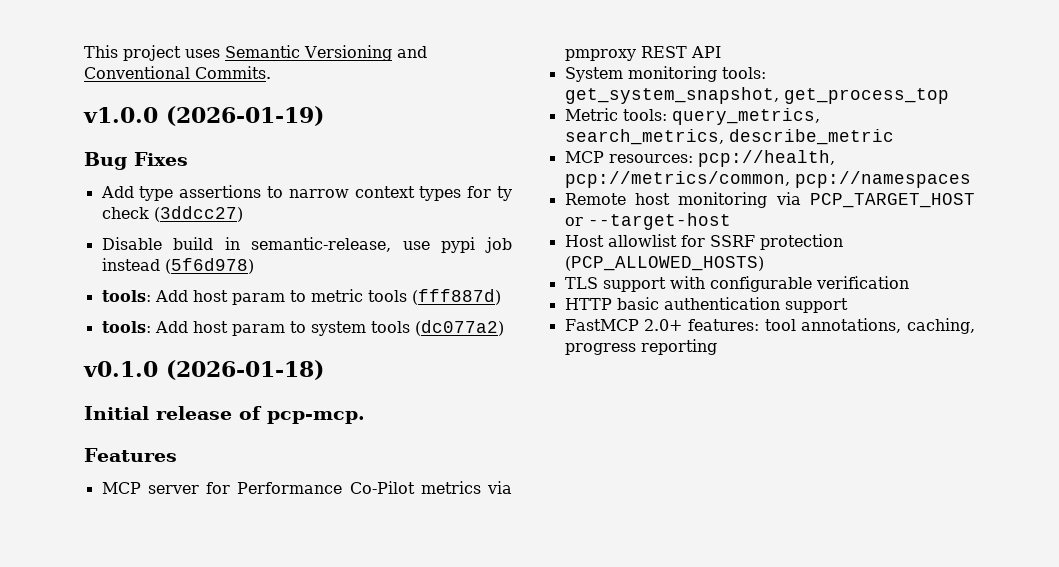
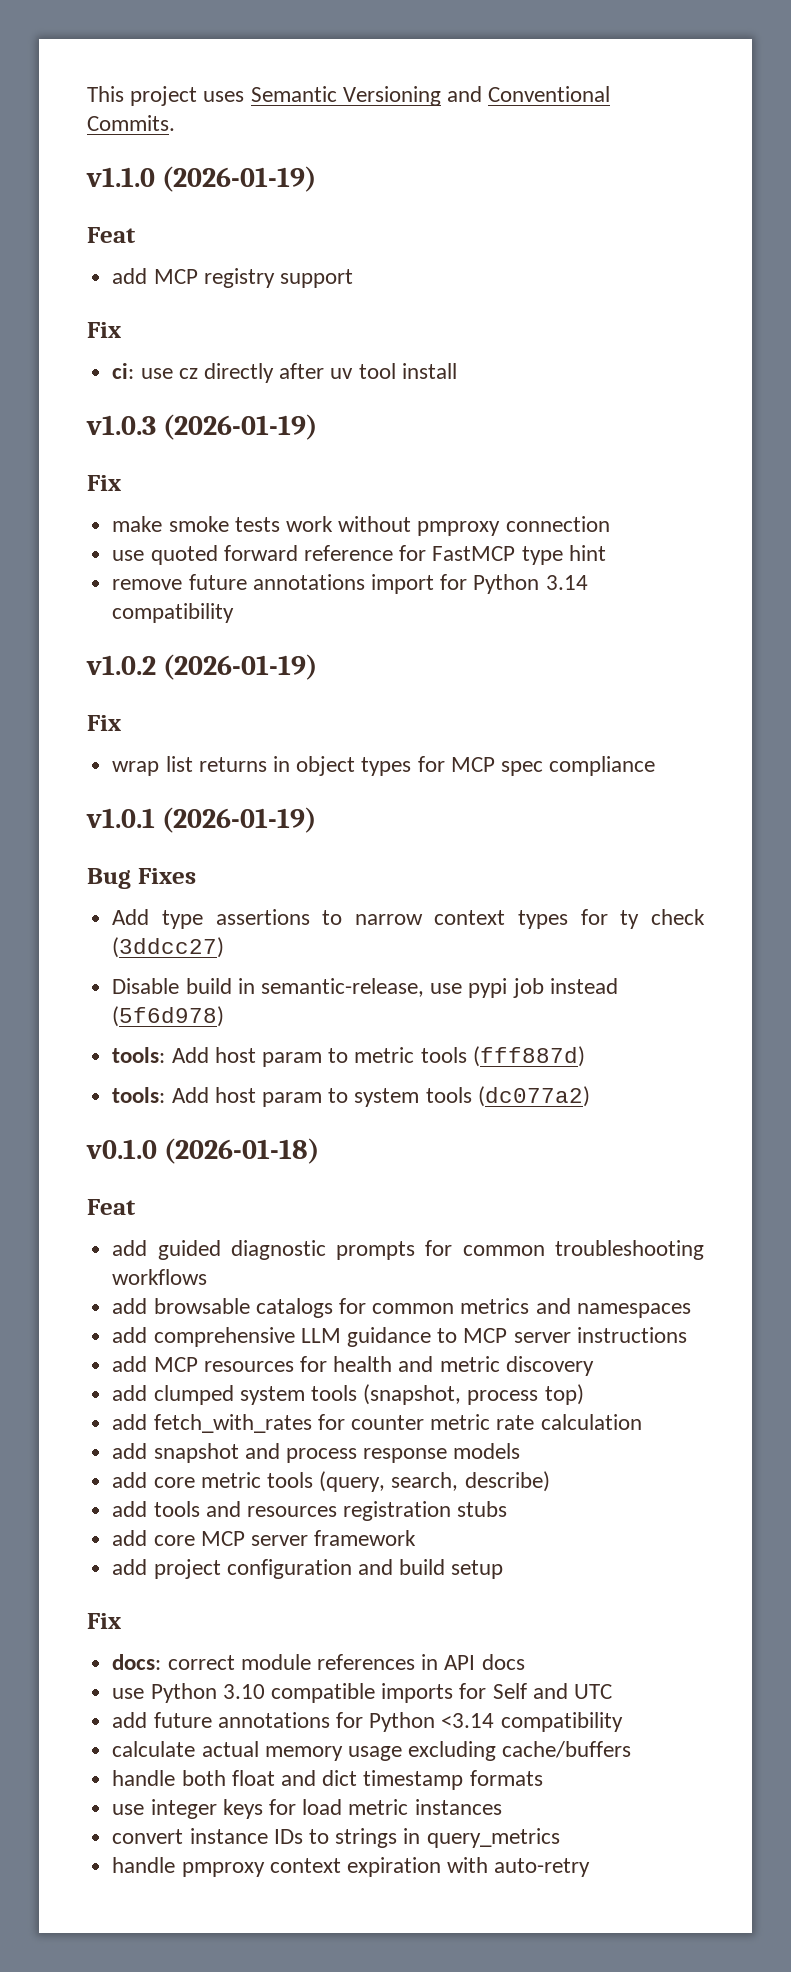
- v1.0.0 (2026-01-19)
+ v1.1.0 (2026-01-19)
+ Feat
+ add MCP registry support
+ Fix
+ ci: use cz directly after uv tool install
+ v1.0.3 (2026-01-19)
+ Fix
+ make smoke tests work without pmproxy connection
+ use quoted forward reference for FastMCP type hint
+ remove future annotations import for Python 3.14 compatibility
+ v1.0.2 (2026-01-19)
+ Fix
+ wrap list returns in object types for MCP spec compliance
+ v1.0.1 (2026-01-19)
  v0.1.0 (2026-01-18)
- Initial release of pcp-mcp.
- Features
- MCP server for Performance Co-Pilot metrics via pmproxy REST API
- System monitoring tools: get_system_snapshot, get_process_top
- Metric tools: query_metrics, search_metrics, describe_metric
- MCP resources: pcp://health, pcp://metrics/common, pcp://namespaces
- Remote host monitoring via PCP_TARGET_HOST or --target-host
- Host allowlist for SSRF protection (PCP_ALLOWED_HOSTS)
- TLS support with configurable verification
- HTTP basic authentication support
- FastMCP 2.0+ features: tool annotations, caching, progress reporting
+ Feat
+ add guided diagnostic prompts for common troubleshooting workflows
+ add browsable catalogs for common metrics and namespaces
+ add comprehensive LLM guidance to MCP server instructions
+ add MCP resources for health and metric discovery
+ add clumped system tools (snapshot, process top)
+ add fetch_with_rates for counter metric rate calculation
+ add snapshot and process response models
+ add core metric tools (query, search, describe)
+ add tools and resources registration stubs
+ add core MCP server framework
+ add project configuration and build setup
+ Fix
+ docs: correct module references in API docs
+ use Python 3.10 compatible imports for Self and UTC
+ add future annotations for Python <3.14 compatibility
+ calculate actual memory usage excluding cache/buffers
+ handle both float and dict timestamp formats
+ use integer keys for load metric instances
+ convert instance IDs to strings in query_metrics
+ handle pmproxy context expiration with auto-retry

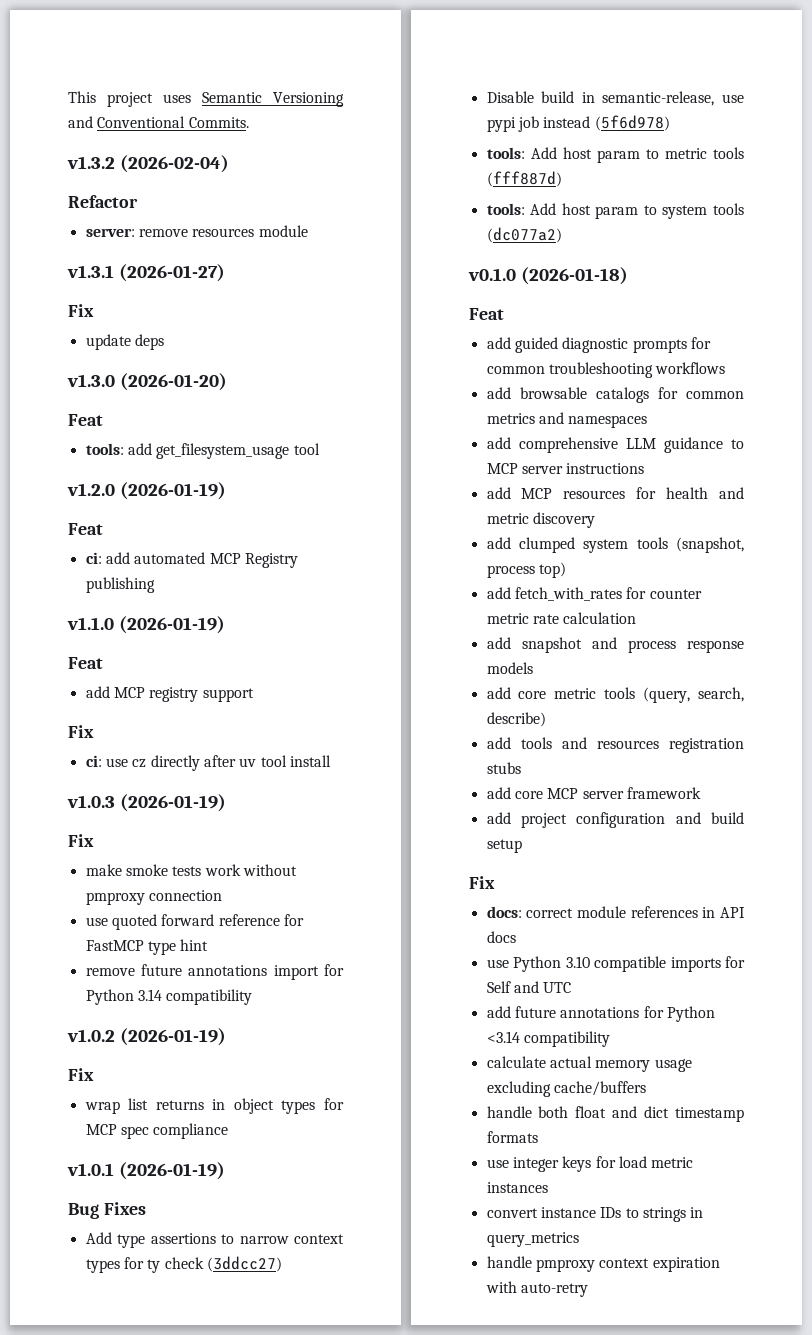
+ v1.3.2 (2026-02-04)
+ Refactor
+ server: remove resources module
+ v1.3.1 (2026-01-27)
+ Fix
+ update deps
+ v1.3.0 (2026-01-20)
+ Feat
+ tools: add get_filesystem_usage tool
+ v1.2.0 (2026-01-19)
+ Feat
+ ci: add automated MCP Registry publishing

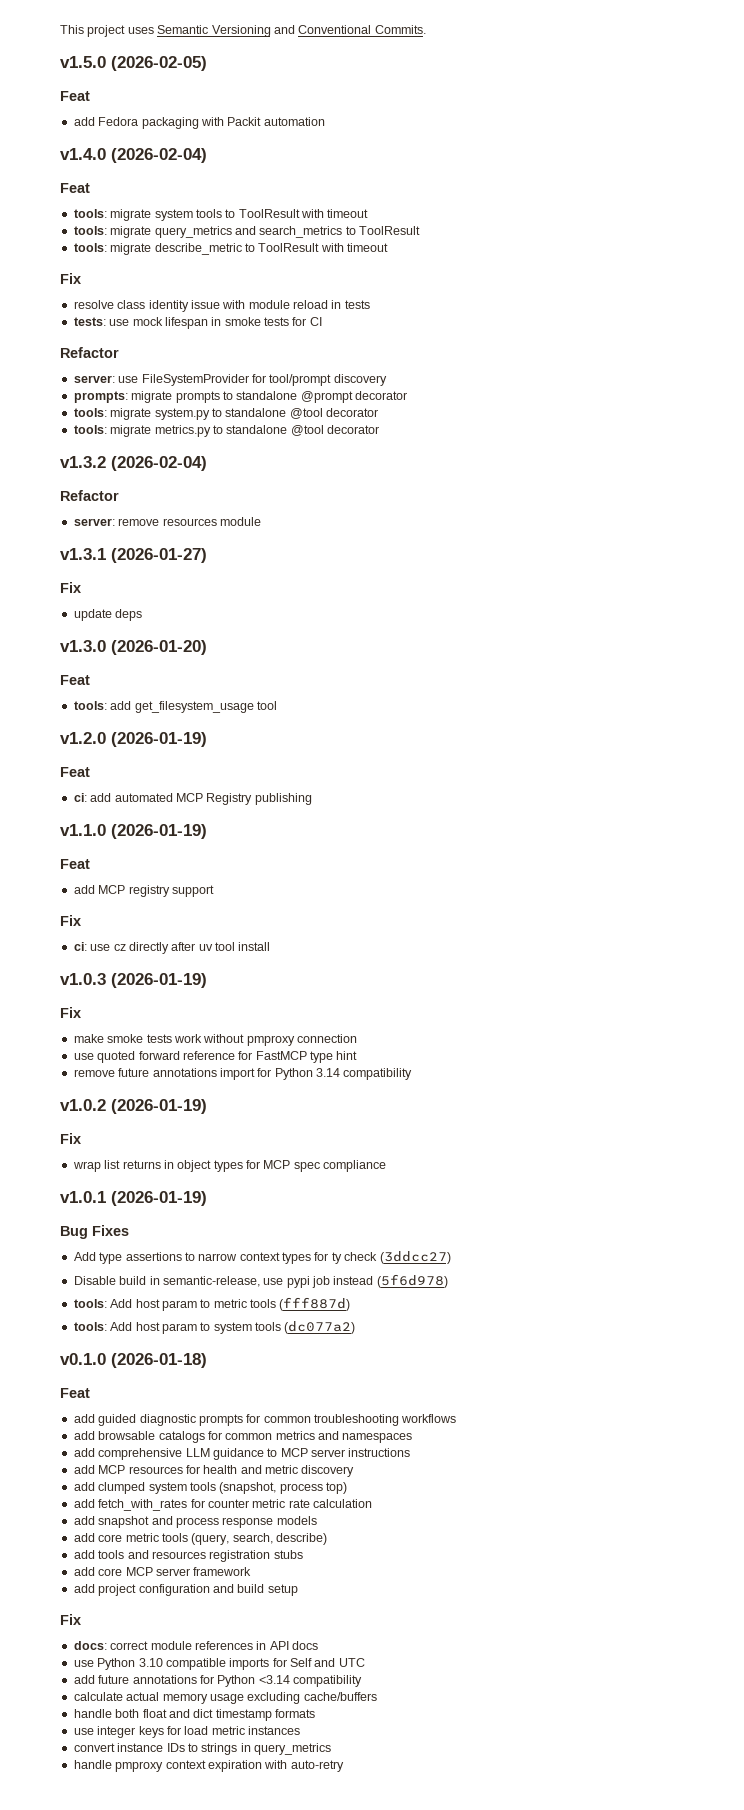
+ v1.5.0 (2026-02-05)
+ Feat
+ add Fedora packaging with Packit automation
+ v1.4.0 (2026-02-04)
+ Feat
+ tools: migrate system tools to ToolResult with timeout
+ tools: migrate query_metrics and search_metrics to ToolResult
+ tools: migrate describe_metric to ToolResult with timeout
+ Fix
+ resolve class identity issue with module reload in tests
+ tests: use mock lifespan in smoke tests for CI
+ Refactor
+ server: use FileSystemProvider for tool/prompt discovery
+ prompts: migrate prompts to standalone @prompt decorator
+ tools: migrate system.py to standalone @tool decorator
+ tools: migrate metrics.py to standalone @tool decorator

